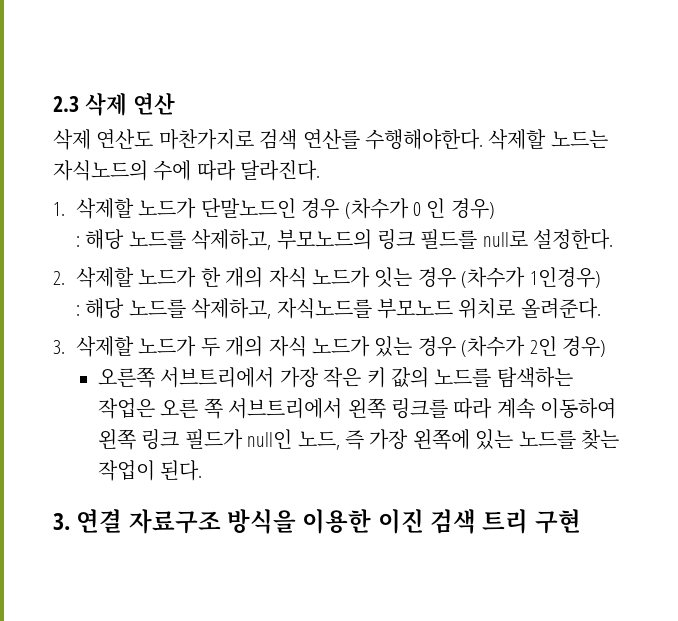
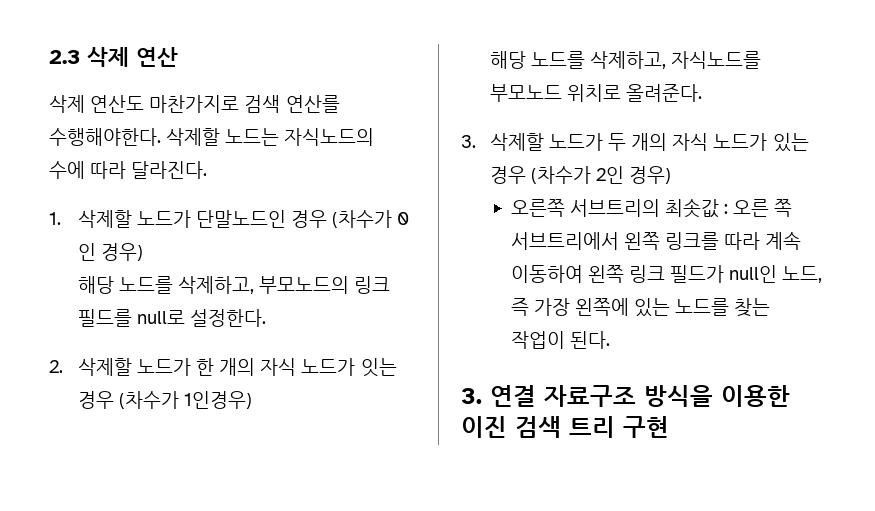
- : 해당 노드를 삭제하고, 부모노드의 링크 필드를 null로 설정한다.
+ 해당 노드를 삭제하고, 부모노드의 링크 필드를 null로 설정한다.
- : 해당 노드를 삭제하고, 자식노드를 부모노드 위치로 올려준다.
+ 해당 노드를 삭제하고, 자식노드를 부모노드 위치로 올려준다.
- 오른쪽 서브트리에서 가장 작은 키 값의 노드를 탐색하는 작업은 오른 쪽 서브트리에서 왼쪽 링크를 따라 계속 이동하여 왼쪽 링크 필드가 null인 노드, 즉 가장 왼쪽에 있는 노드를 찾는 작업이 된다.
+ 오른쪽 서브트리의 최솟값 : 오른 쪽 서브트리에서 왼쪽 링크를 따라 계속 이동하여 왼쪽 링크 필드가 null인 노드, 즉 가장 왼쪽에 있는 노드를 찾는 작업이 된다.

